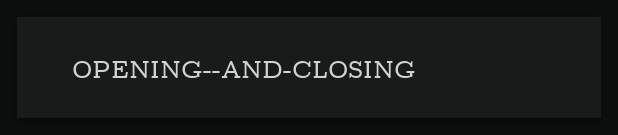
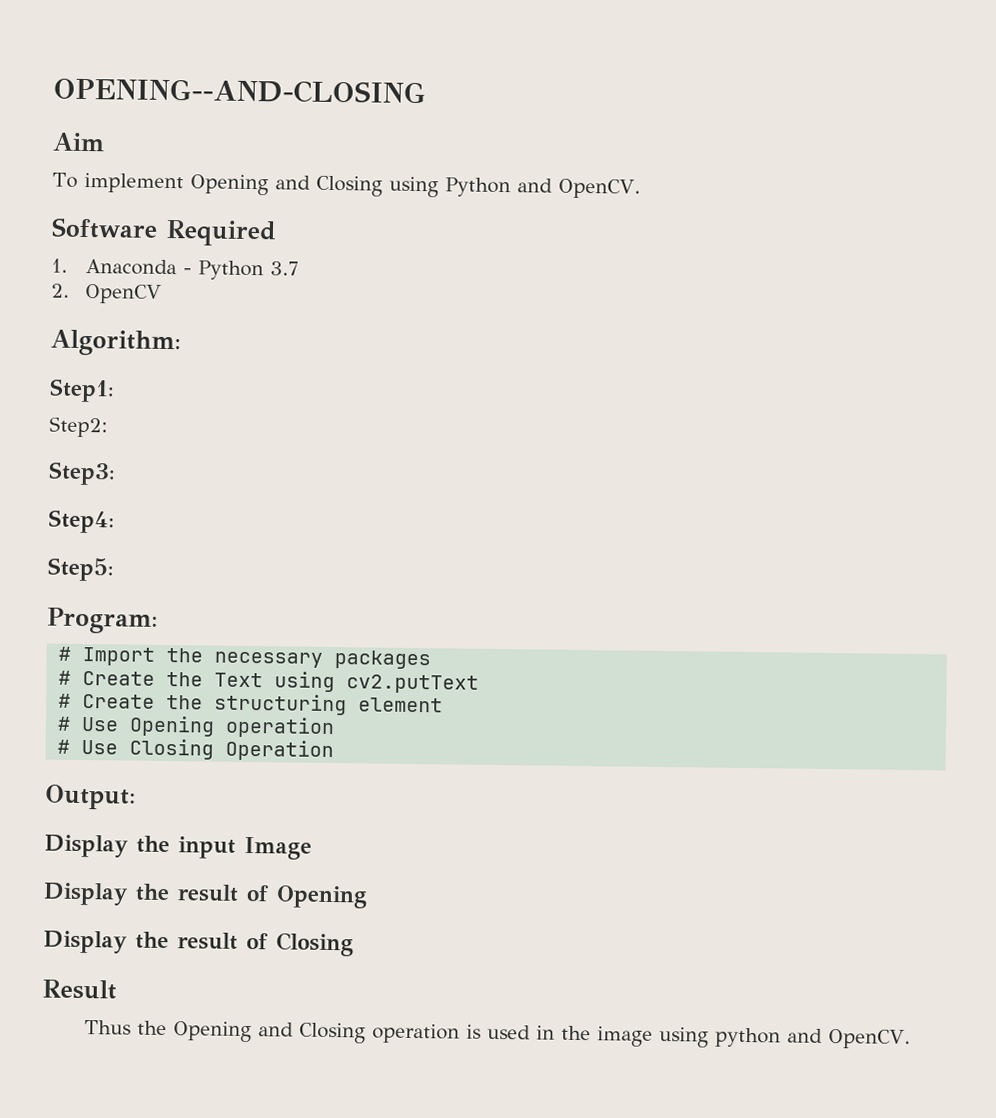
+ Aim
+ To implement Opening and Closing using Python and OpenCV.
+ Software Required
+ 1. Anaconda - Python 3.7
+ 2. OpenCV
+ Algorithm:
+ Step1:
+ Step2:
+ Step3:
+ Step4:
+ Step5:
+ Program:
+ # Import the necessary packages
+ # Create the Text using cv2.putText
+ # Create the structuring element
+ # Use Opening operation
+ # Use Closing Operation
+ Output:
+ Display the input Image
+ Display the result of Opening
+ Display the result of Closing
+ Result
+ Thus the Opening and Closing operation is used in the image using python and OpenCV.

